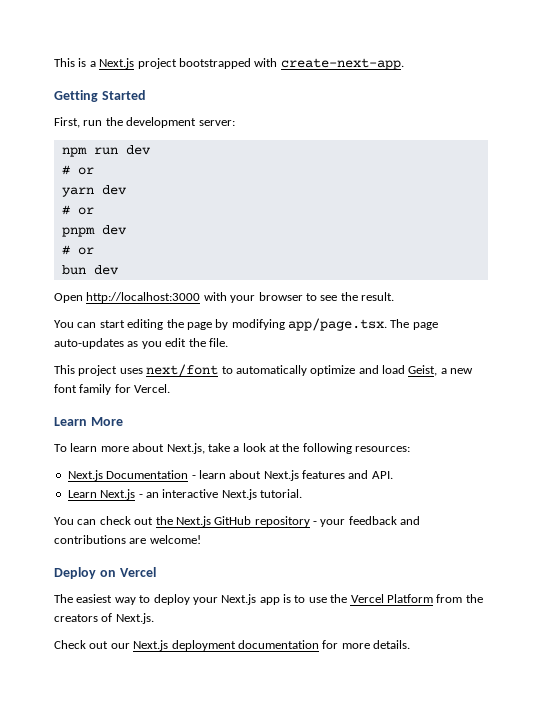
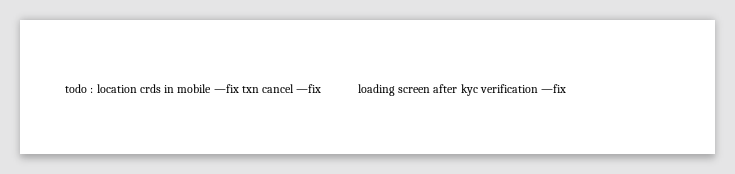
- This is a Next.js project bootstrapped with create-next-app.
- Getting Started
- First, run the development server:
- npm run dev
- # or
- yarn dev
- # or
- pnpm dev
- # or
- bun dev
- Open http://localhost:3000 with your browser to see the result.
- You can start editing the page by modifying app/page.tsx. The page auto-updates as you edit the file.
- This project uses next/font to automatically optimize and load Geist, a new font family for Vercel.
- Learn More
- To learn more about Next.js, take a look at the following resources:
- Next.js Documentation - learn about Next.js features and API.
- Learn Next.js - an interactive Next.js tutorial.
- You can check out the Next.js GitHub repository - your feedback and contributions are welcome!
- Deploy on Vercel
- The easiest way to deploy your Next.js app is to use the Vercel Platform from the creators of Next.js.
- Check out our Next.js deployment documentation for more details.
+ todo : location crds in mobile —fix txn cancel —fix loading screen after kyc verification —fix

